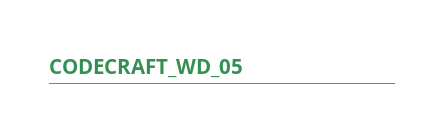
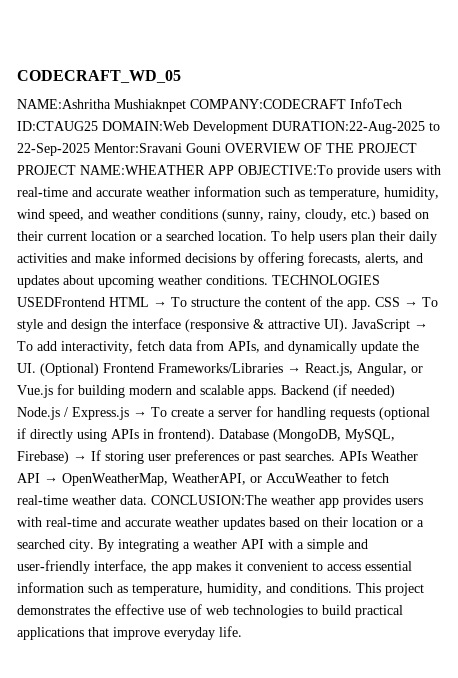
+ NAME:Ashritha Mushiaknpet COMPANY:CODECRAFT InfoTech ID:CTAUG25 DOMAIN:Web Development DURATION:22-Aug-2025 to 22-Sep-2025 Mentor:Sravani Gouni OVERVIEW OF THE PROJECT PROJECT NAME:WHEATHER APP OBJECTIVE:To provide users with real-time and accurate weather information such as temperature, humidity, wind speed, and weather conditions (sunny, rainy, cloudy, etc.) based on their current location or a searched location. To help users plan their daily activities and make informed decisions by offering forecasts, alerts, and updates about upcoming weather conditions. TECHNOLOGIES USEDFrontend HTML → To structure the content of the app. CSS → To style and design the interface (responsive & attractive UI). JavaScript → To add interactivity, fetch data from APIs, and dynamically update the UI. (Optional) Frontend Frameworks/Libraries → React.js, Angular, or Vue.js for building modern and scalable apps. Backend (if needed) Node.js / Express.js → To create a server for handling requests (optional if directly using APIs in frontend). Database (MongoDB, MySQL, Firebase) → If storing user preferences or past searches. APIs Weather API → OpenWeatherMap, WeatherAPI, or AccuWeather to fetch real-time weather data. CONCLUSION:The weather app provides users with real-time and accurate weather updates based on their location or a searched city. By integrating a weather API with a simple and user-friendly interface, the app makes it convenient to access essential information such as temperature, humidity, and conditions. This project demonstrates the effective use of web technologies to build practical applications that improve everyday life.

